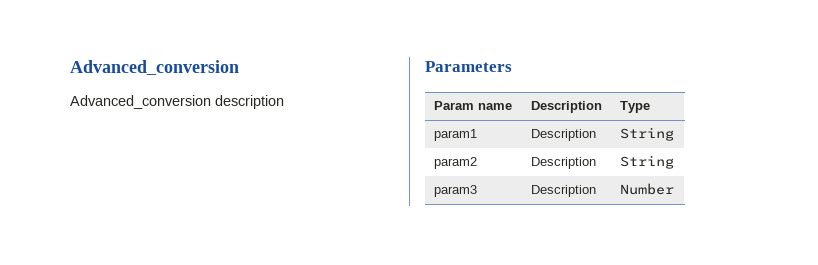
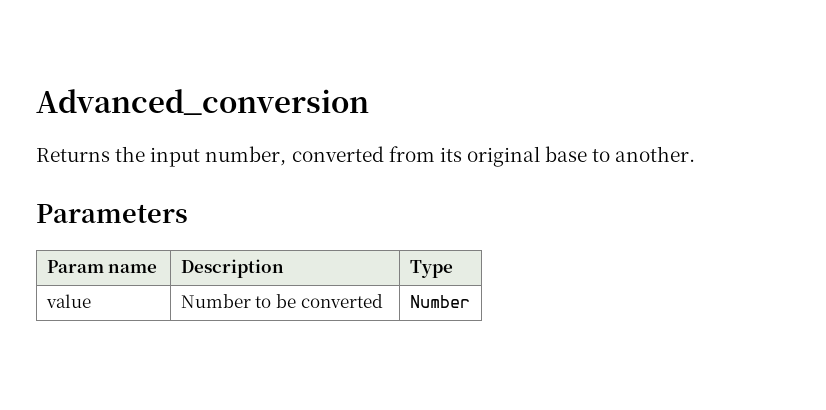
- Advanced_conversion description
+ Returns the input number, converted from its original base to another.
- param1 | Description | String
- param2 | Description | String
- param3 | Description | Number
+ value | Number to be converted | Number

